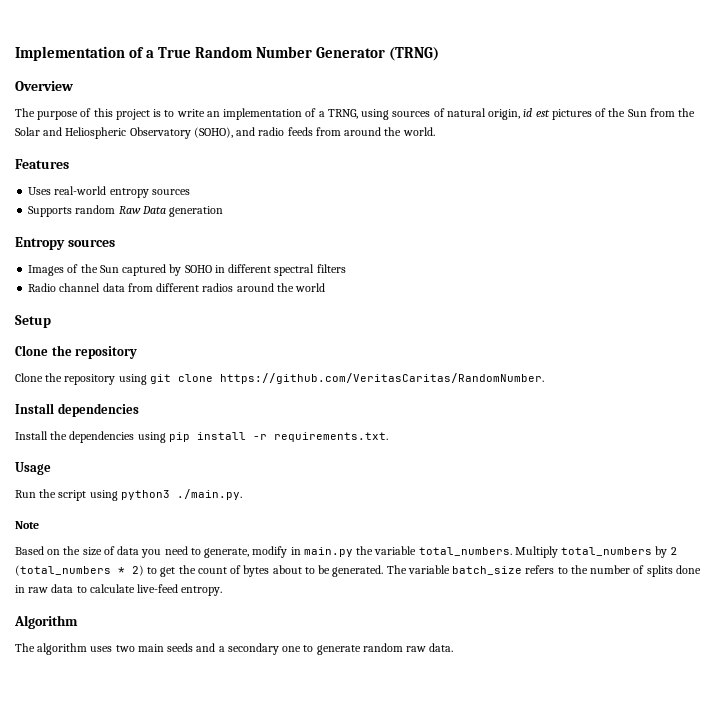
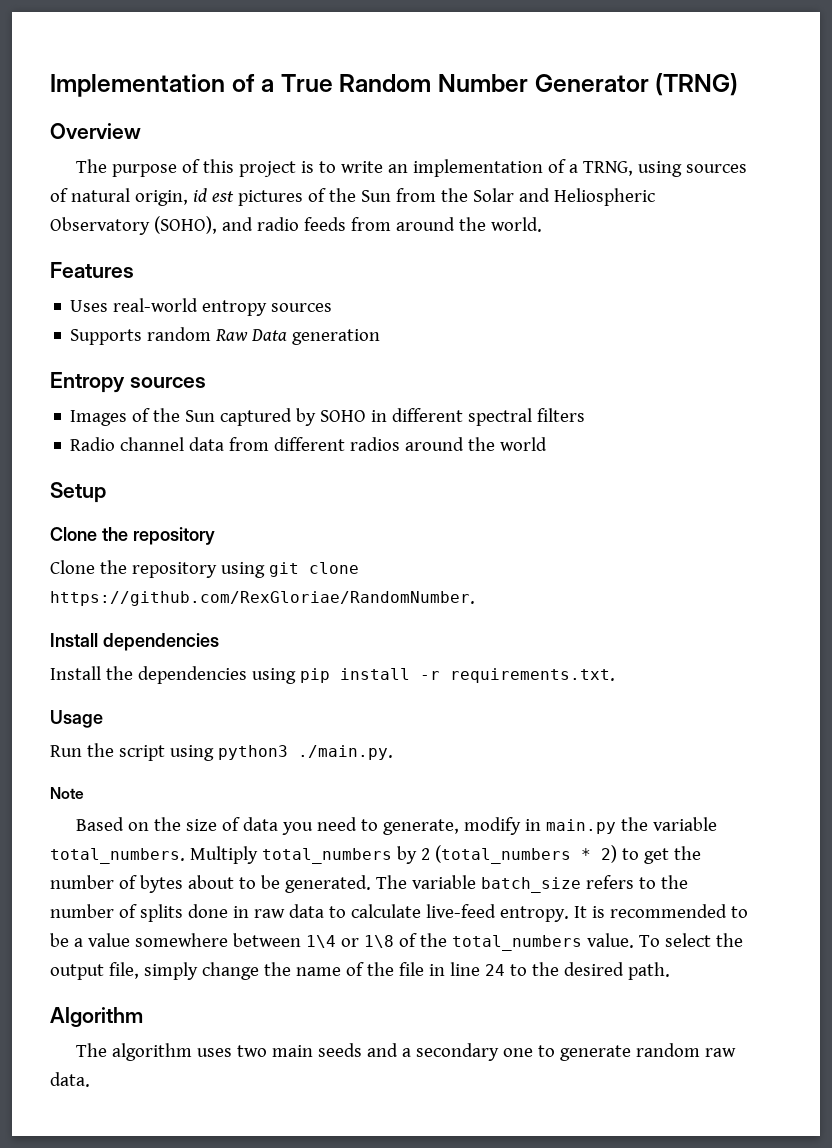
- Clone the repository using git clone https://github.com/VeritasCaritas/RandomNumber.
+ Clone the repository using git clone https://github.com/RexGloriae/RandomNumber.
- Multiply total_numbers by 2 (total_numbers * 2) to get the count of bytes about to be generated.
+ Multiply total_numbers by 2 (total_numbers * 2) to get the number of bytes about to be generated.
+ It is recommended to be a value somewhere between 1\4 or 1\8 of the total_numbers value. To select the output file, simply change the name of the file in line 24 to the desired path.

